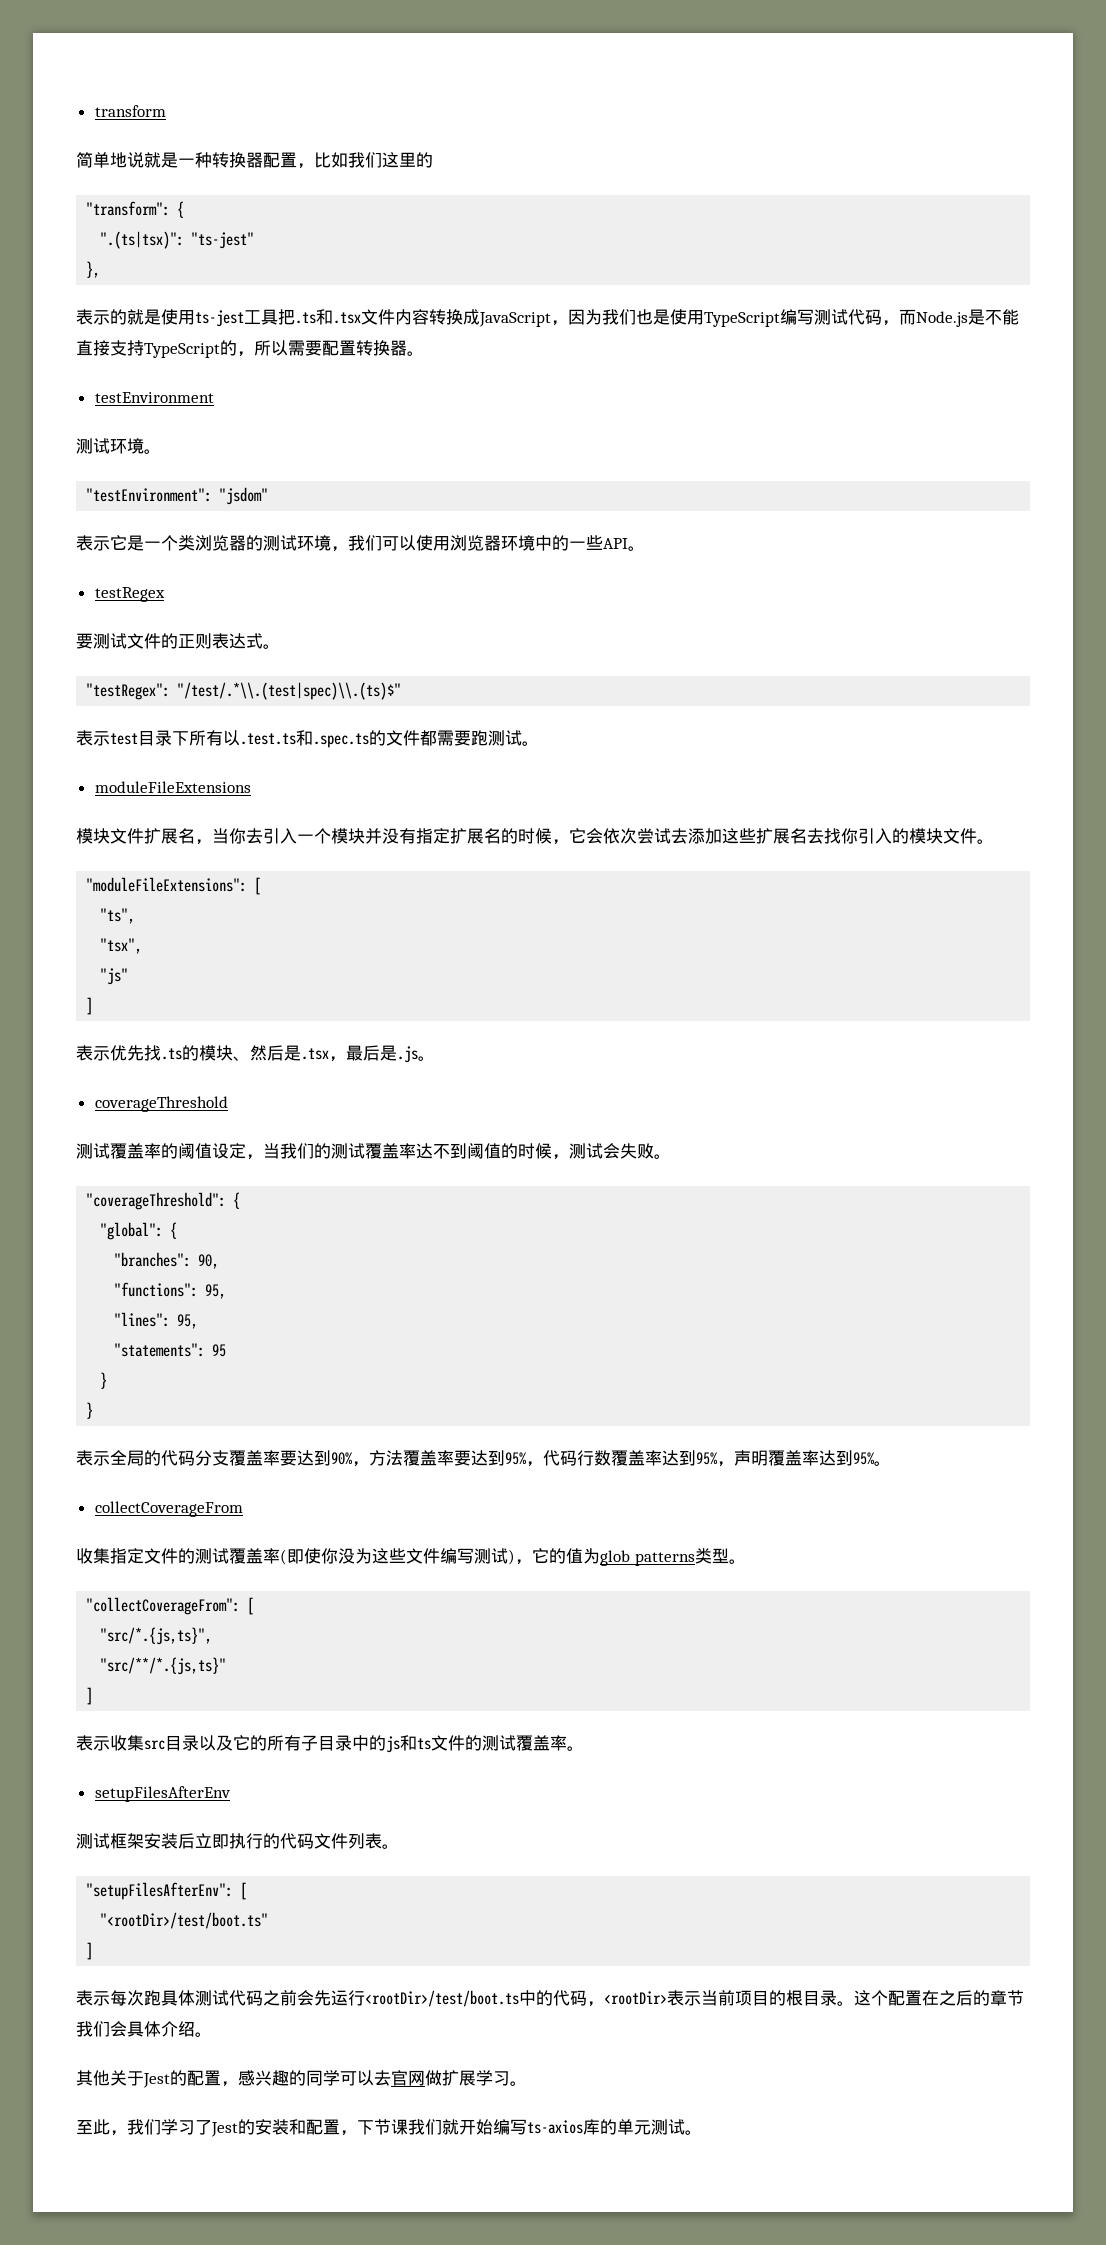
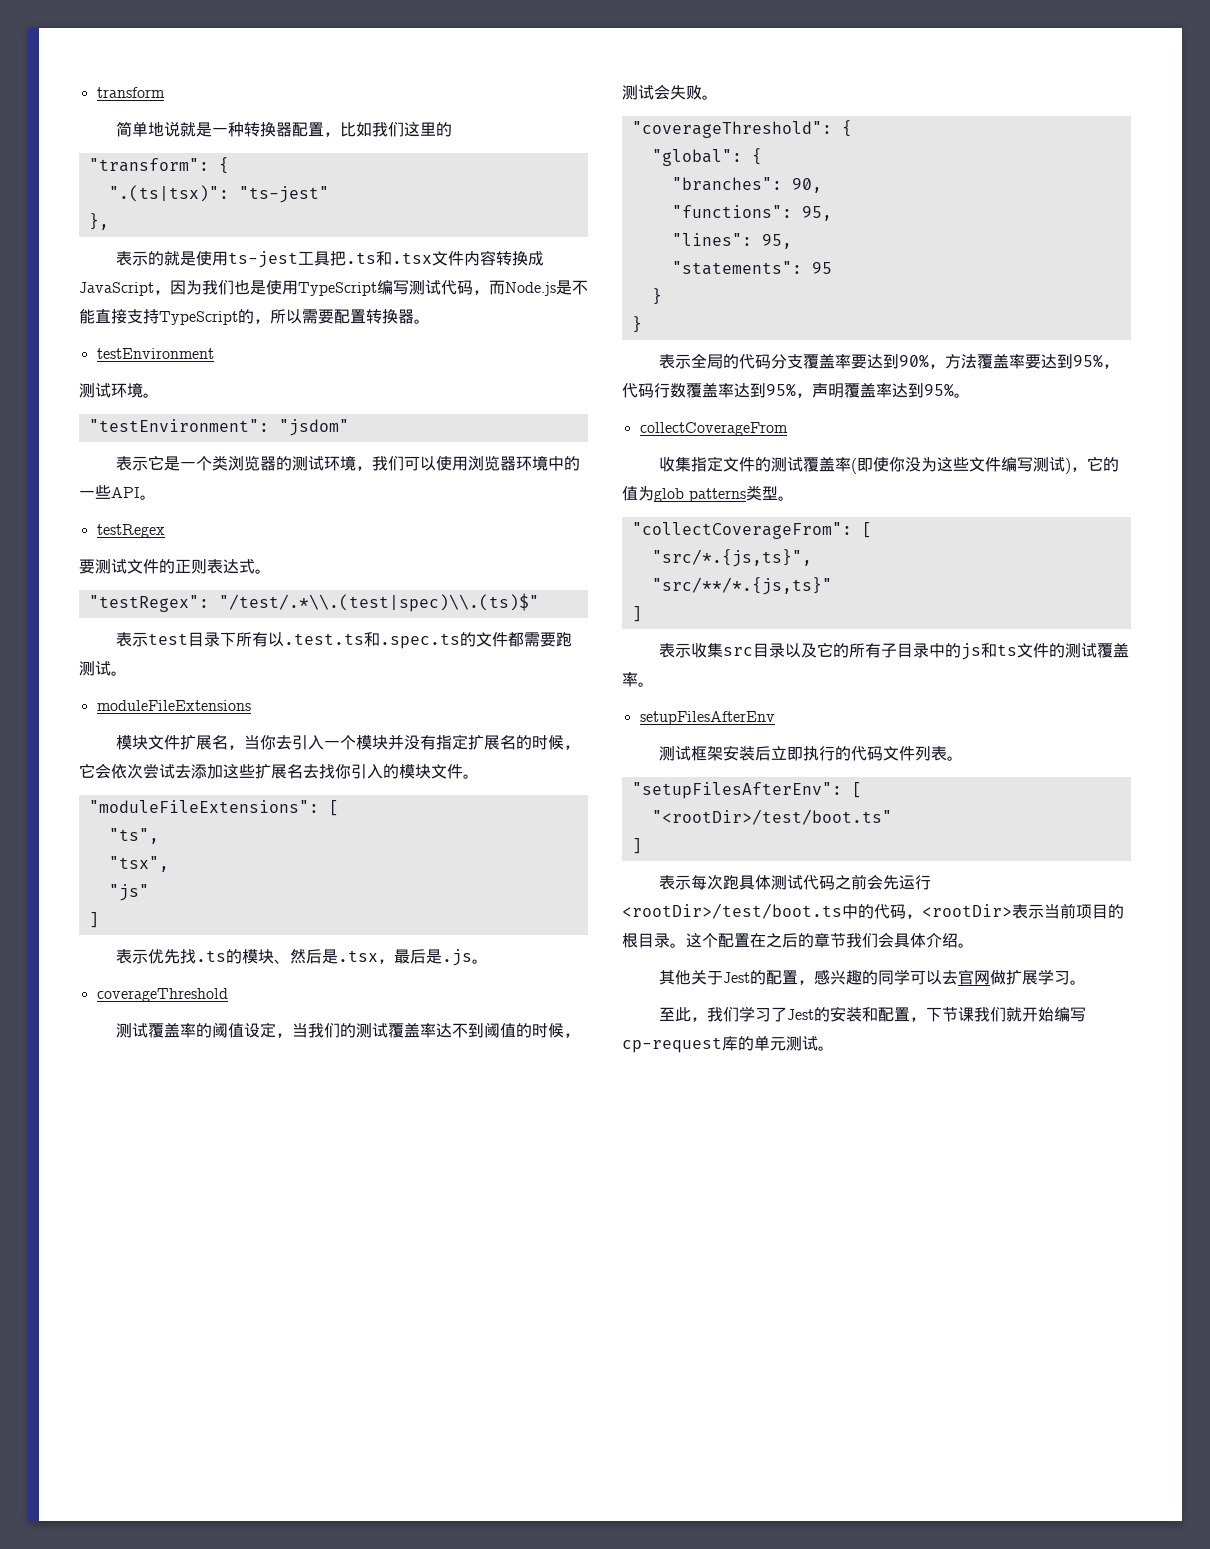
- 至此，我们学习了Jest的安装和配置，下节课我们就开始编写ts-axios库的单元测试。
+ 至此，我们学习了Jest的安装和配置，下节课我们就开始编写cp-request库的单元测试。

